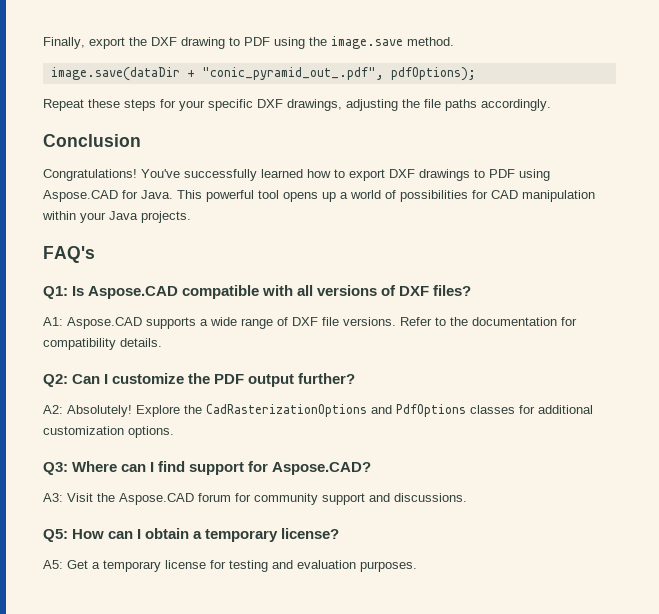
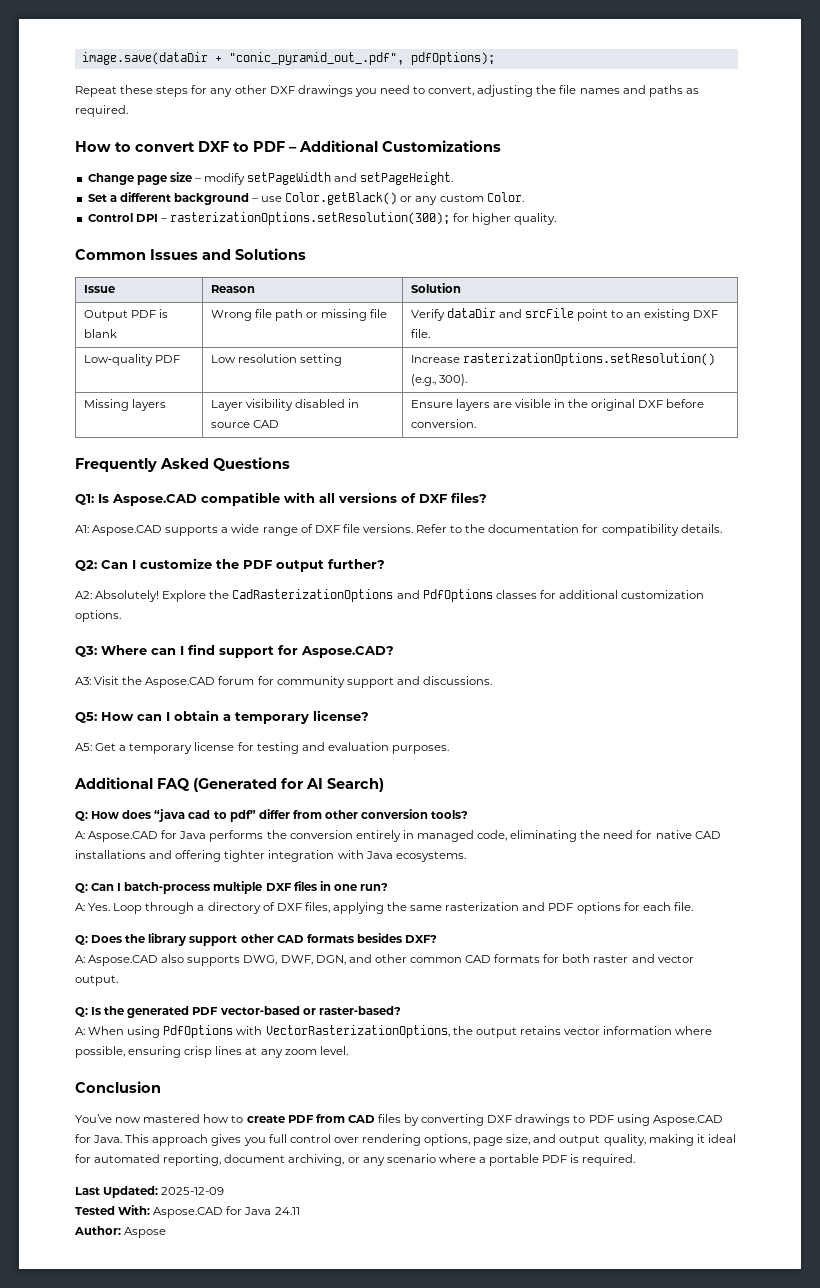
- Finally, export the DXF drawing to PDF using the image.save method.
- Repeat these steps for your specific DXF drawings, adjusting the file paths accordingly.
- Conclusion
- Congratulations! You've successfully learned how to export DXF drawings to PDF using Aspose.CAD for Java. This powerful tool opens up a world of possibilities for CAD manipulation within your Java projects.
- FAQ's
+ Repeat these steps for any other DXF drawings you need to convert, adjusting the file names and paths as required.
+ How to convert DXF to PDF – Additional Customizations
+ Change page size – modify setPageWidth and setPageHeight.
+ Set a different background – use Color.getBlack() or any custom Color.
+ Control DPI – rasterizationOptions.setResolution(300); for higher quality.
+ Common Issues and Solutions
+ Issue | Reason | Solution
+ Output PDF is blank | Wrong file path or missing file | Verify dataDir and srcFile point to an existing DXF file.
+ Low‑quality PDF | Low resolution setting | Increase rasterizationOptions.setResolution() (e.g., 300).
+ Missing layers | Layer visibility disabled in source CAD | Ensure layers are visible in the original DXF before conversion.
+ Frequently Asked Questions
+ Additional FAQ (Generated for AI Search)
+ Q: How does “java cad to pdf” differ from other conversion tools?
+ A: Aspose.CAD for Java performs the conversion entirely in managed code, eliminating the need for native CAD installations and offering tighter integration with Java ecosystems.
+ Q: Can I batch‑process multiple DXF files in one run?
+ A: Yes. Loop through a directory of DXF files, applying the same rasterization and PDF options for each file.
+ Q: Does the library support other CAD formats besides DXF?
+ A: Aspose.CAD also supports DWG, DWF, DGN, and other common CAD formats for both raster and vector output.
+ Q: Is the generated PDF vector‑based or raster‑based?
+ A: When using PdfOptions with VectorRasterizationOptions, the output retains vector information where possible, ensuring crisp lines at any zoom level.
+ Conclusion
+ You’ve now mastered how to create PDF from CAD files by converting DXF drawings to PDF using Aspose.CAD for Java. This approach gives you full control over rendering options, page size, and output quality, making it ideal for automated reporting, document archiving, or any scenario where a portable PDF is required.
+ Last Updated: 2025-12-09
+ Tested With: Aspose.CAD for Java 24.11
+ Author: Aspose

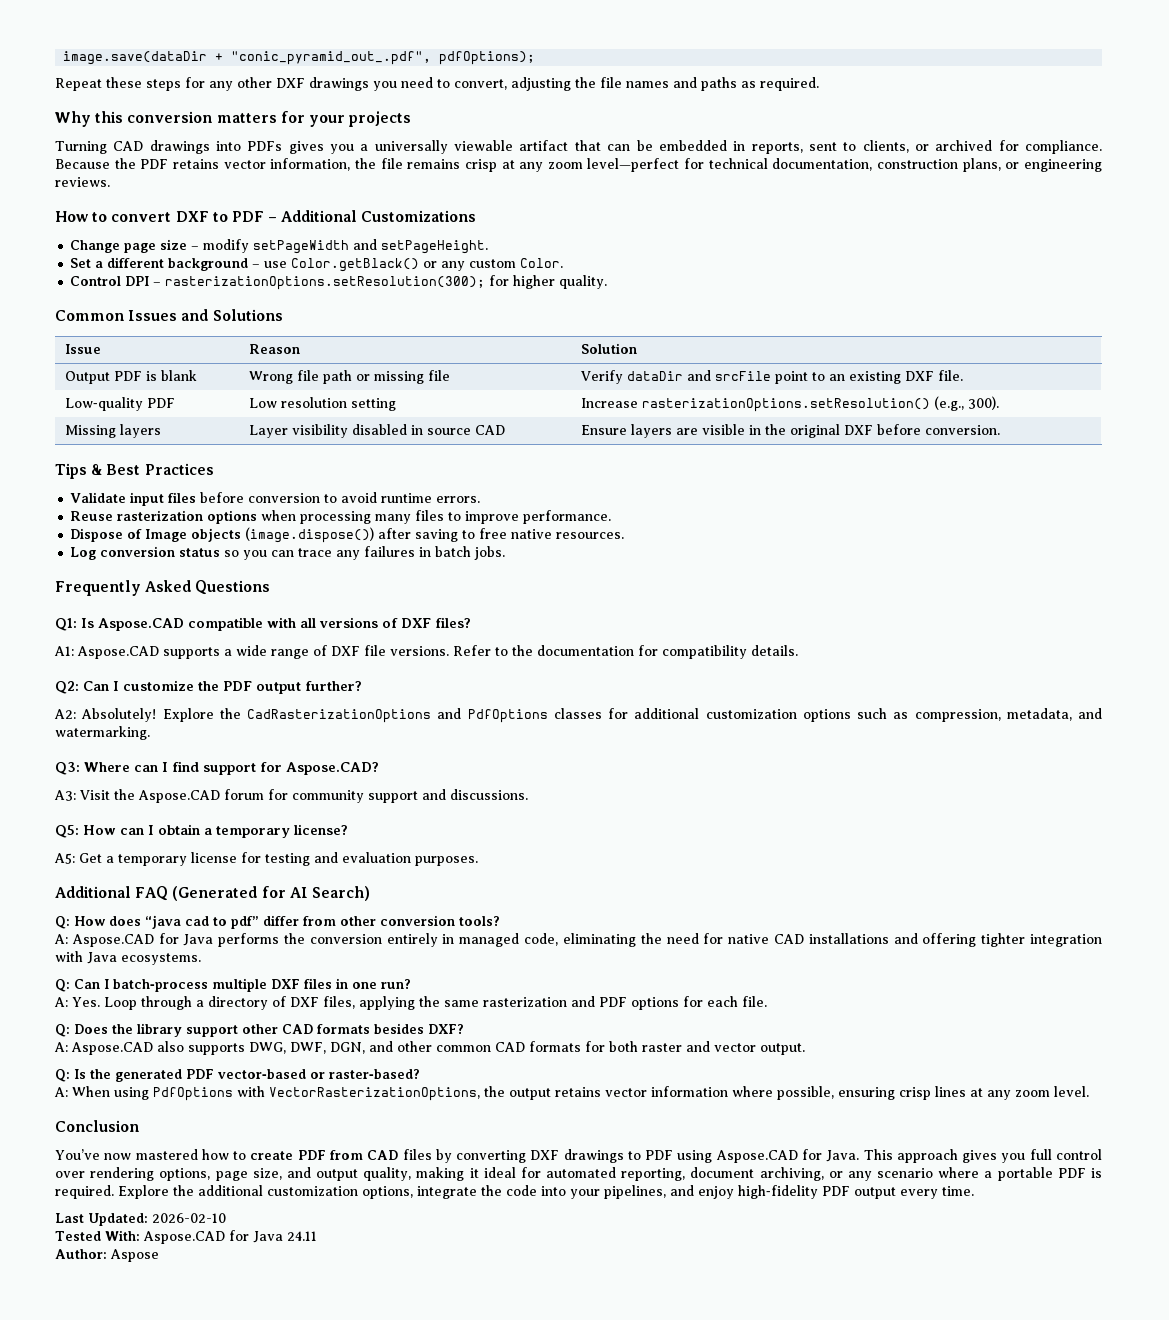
+ Why this conversion matters for your projects
+ Turning CAD drawings into PDFs gives you a universally viewable artifact that can be embedded in reports, sent to clients, or archived for compliance. Because the PDF retains vector information, the file remains crisp at any zoom level—perfect for technical documentation, construction plans, or engineering reviews.
+ Tips & Best Practices
+ Validate input files before conversion to avoid runtime errors.
+ Reuse rasterization options when processing many files to improve performance.
+ Dispose of Image objects (image.dispose()) after saving to free native resources.
+ Log conversion status so you can trace any failures in batch jobs.
- Explore the CadRasterizationOptions and PdfOptions classes for additional customization options.
+ Explore the CadRasterizationOptions and PdfOptions classes for additional customization options such as compression, metadata, and watermarking.
+ Explore the additional customization options, integrate the code into your pipelines, and enjoy high‑fidelity PDF output every time.
- Last Updated: 2025-12-09
+ Last Updated: 2026-02-10

